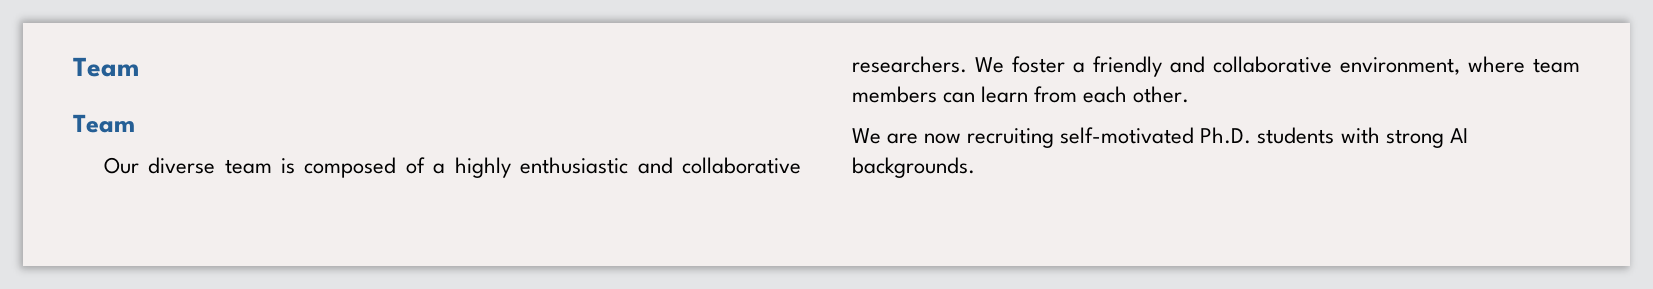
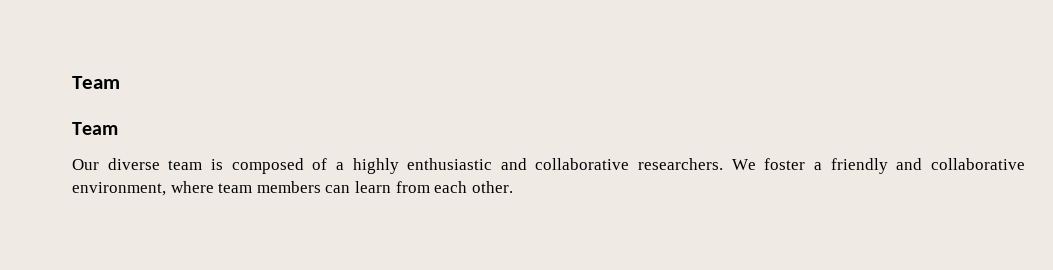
- We are now recruiting self-motivated Ph.D. students with strong AI backgrounds.

